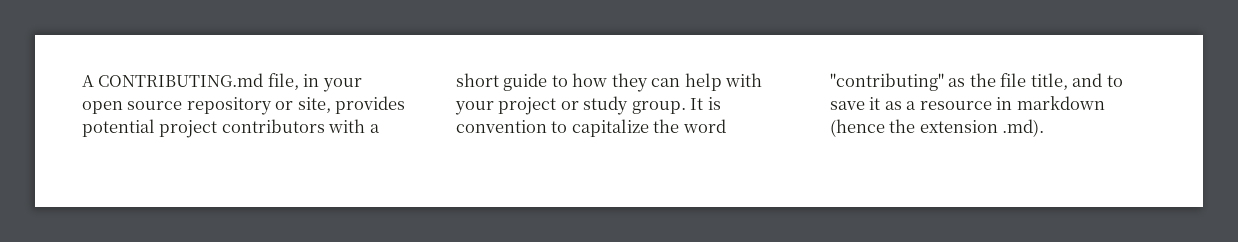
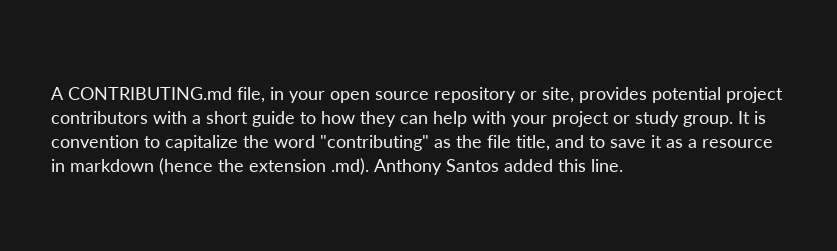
- It is convention to capitalize the word "contributing" as the file title, and to save it as a resource in markdown (hence the extension .md).
+ It is convention to capitalize the word "contributing" as the file title, and to save it as a resource in markdown (hence the extension .md). Anthony Santos added this line.

